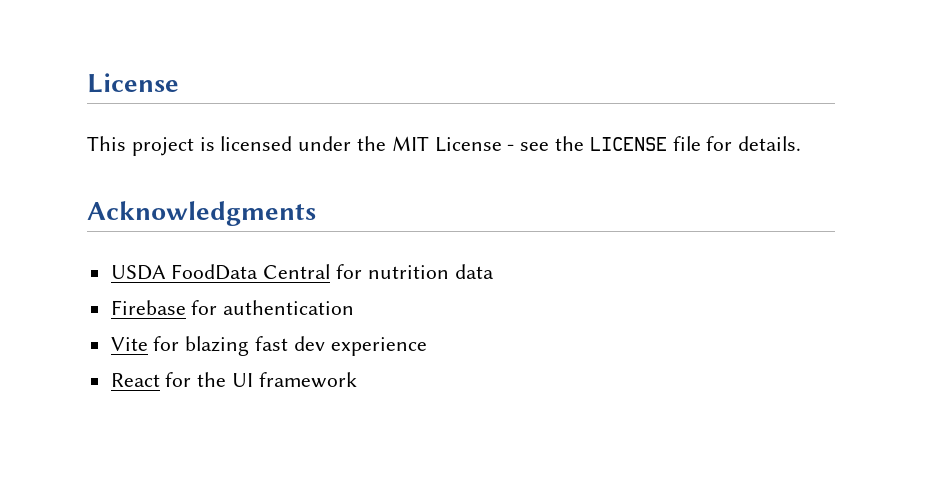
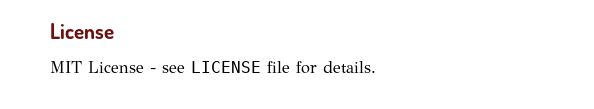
- This project is licensed under the MIT License - see the LICENSE file for details.
+ MIT License - see LICENSE file for details.
- Acknowledgments
- USDA FoodData Central for nutrition data
- Firebase for authentication
- Vite for blazing fast dev experience
- React for the UI framework

